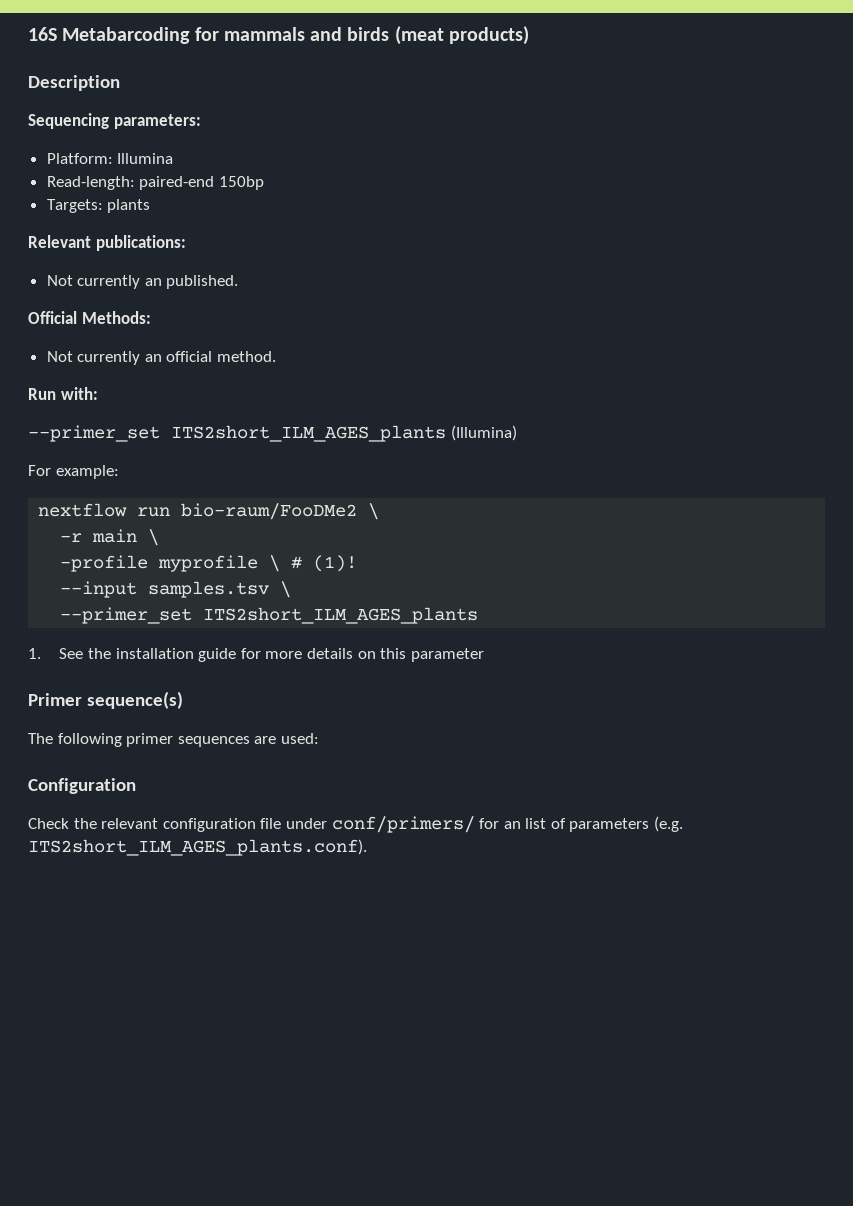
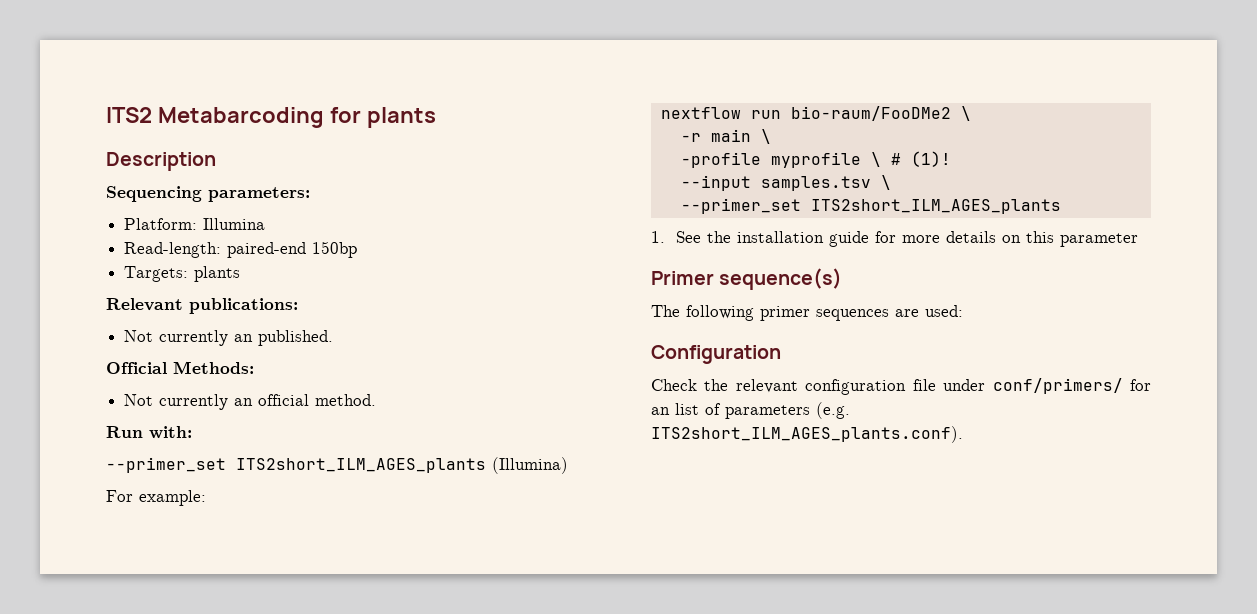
- 16S Metabarcoding for mammals and birds (meat products)
+ ITS2 Metabarcoding for plants

